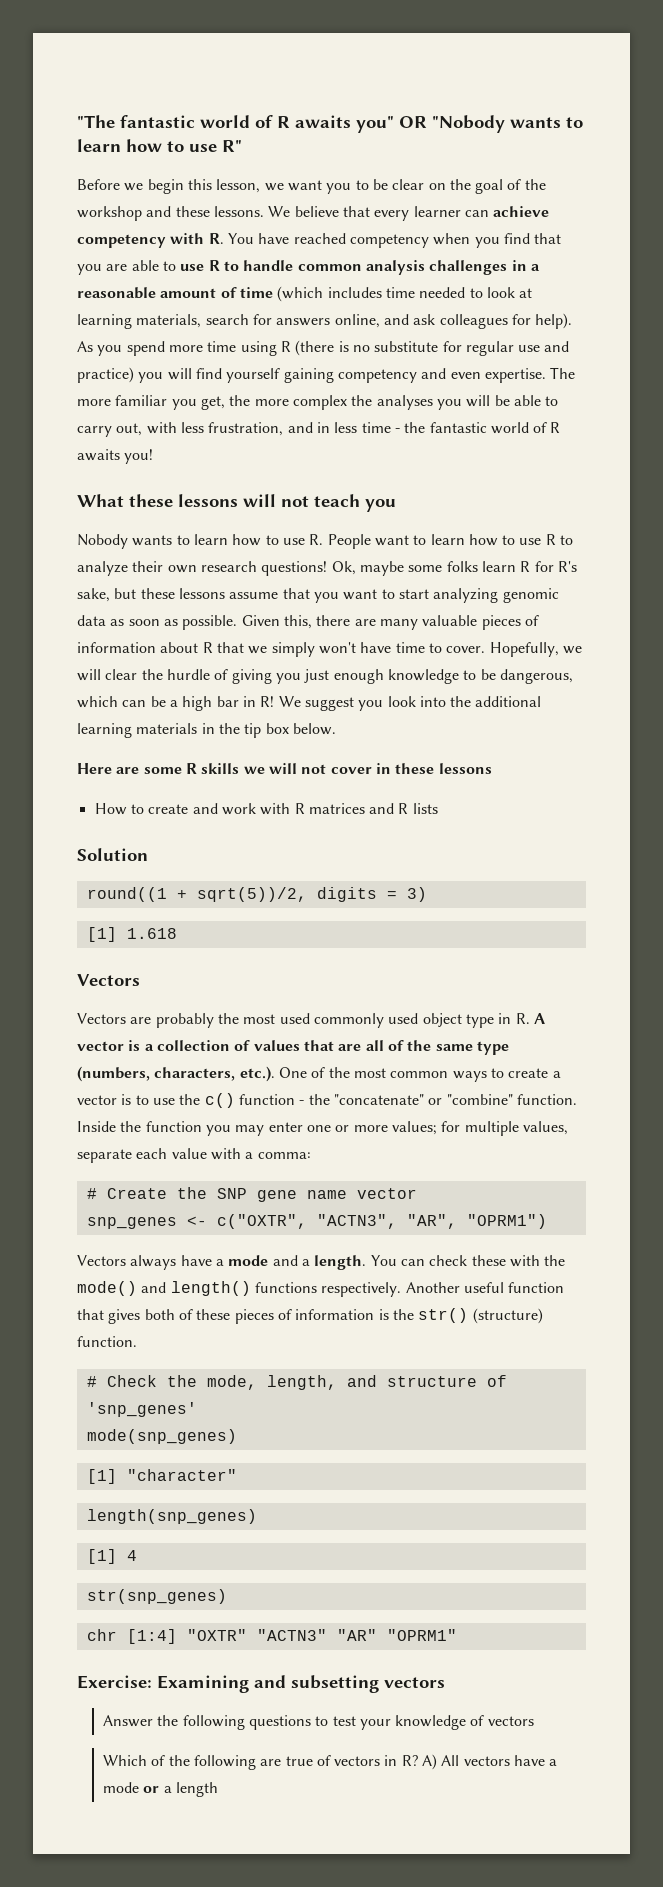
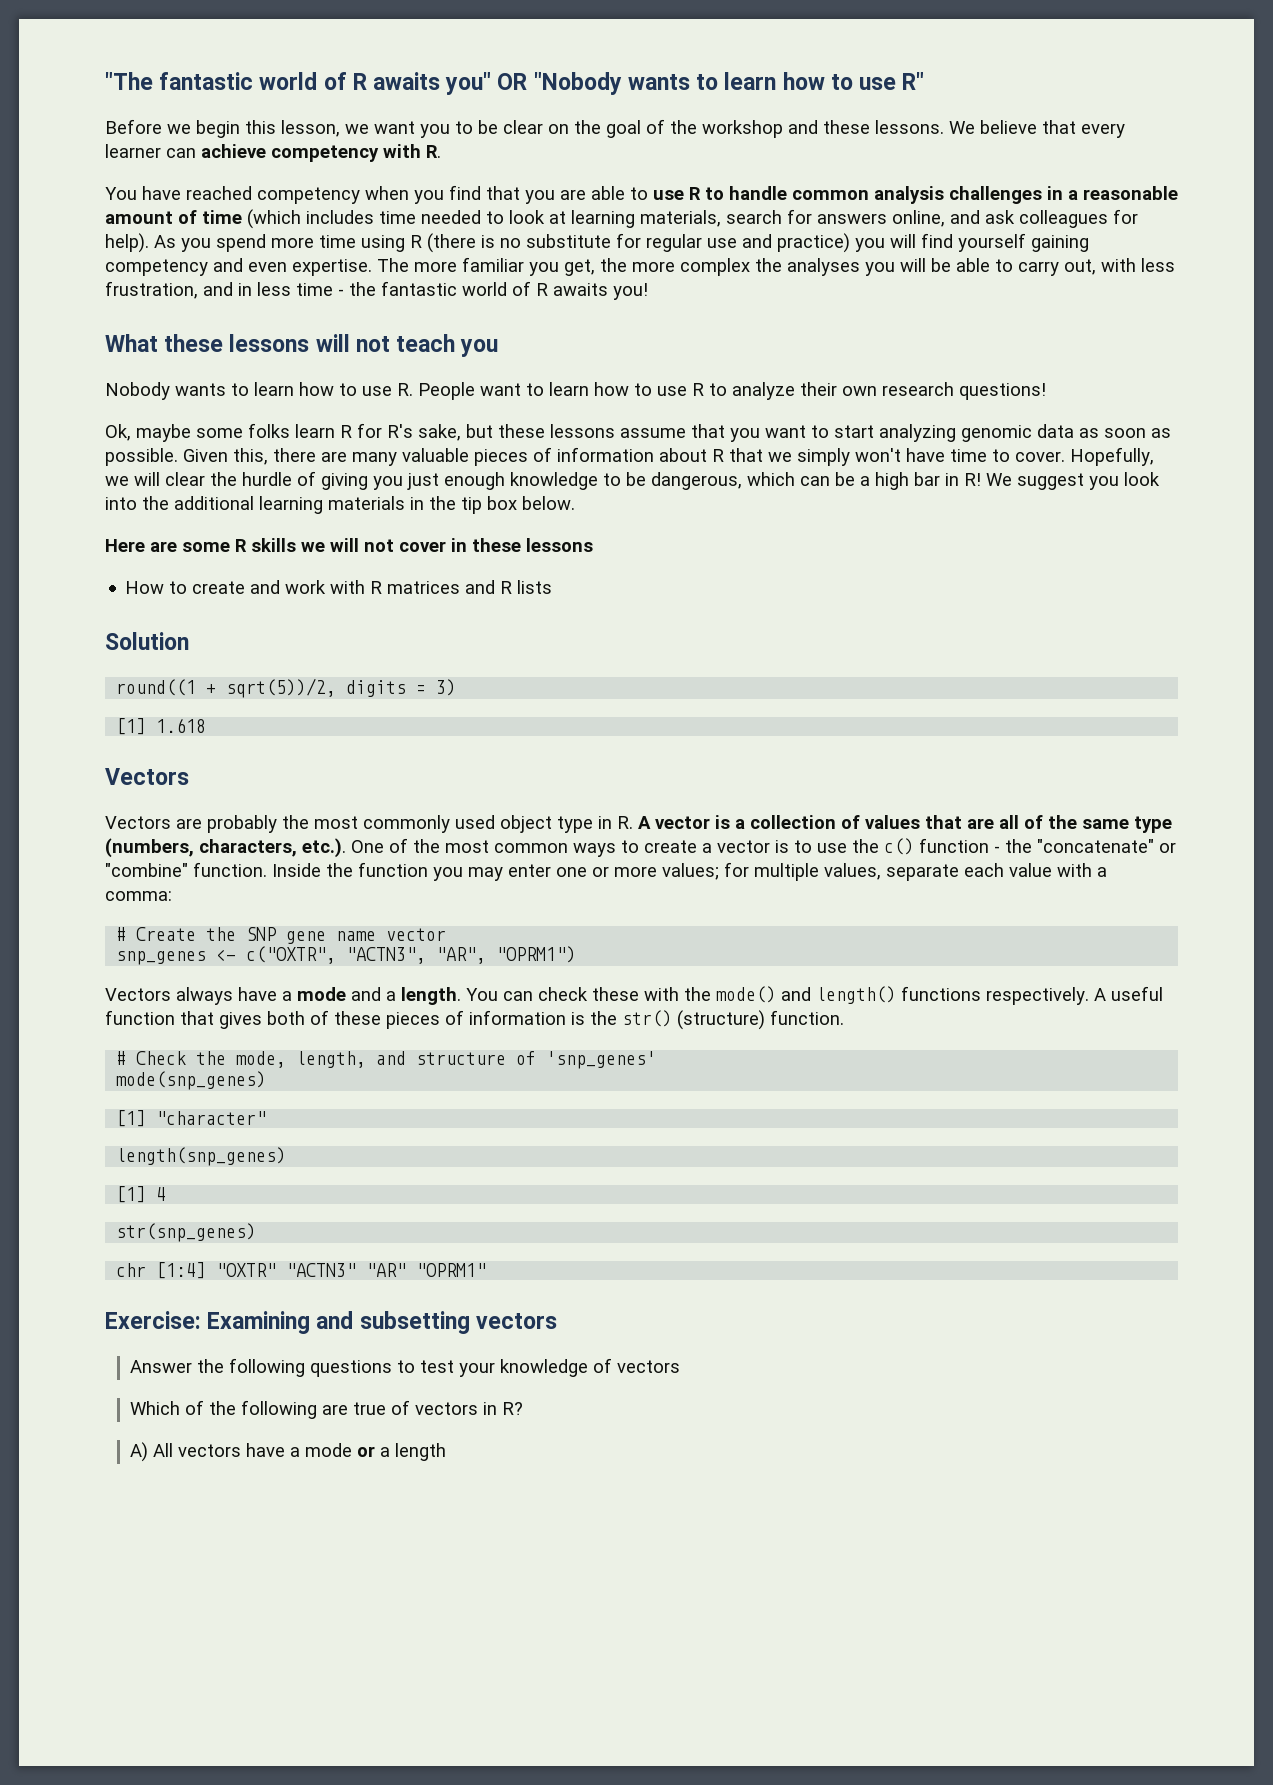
- We believe that every learner can achieve competency with R. You have reached competency when you find that you are able to use R to handle common analysis challenges in a reasonable amount of time (which includes time needed to look at learning materials, search for answers online, and ask colleagues for help).
+ We believe that every learner can achieve competency with R.
+ You have reached competency when you find that you are able to use R to handle common analysis challenges in a reasonable amount of time (which includes time needed to look at learning materials, search for answers online, and ask colleagues for help).
- Nobody wants to learn how to use R. People want to learn how to use R to analyze their own research questions! Ok, maybe some folks learn R for R's sake, but these lessons assume that you want to start analyzing genomic data as soon as possible.
+ Nobody wants to learn how to use R. People want to learn how to use R to analyze their own research questions!
+ Ok, maybe some folks learn R for R's sake, but these lessons assume that you want to start analyzing genomic data as soon as possible.
- Vectors are probably the most used commonly used object type in R. A vector is a collection of values that are all of the same type (numbers, characters, etc.). One of the most common ways to create a vector is to use the c() function - the "concatenate" or "combine" function.
+ Vectors are probably the most commonly used object type in R. A vector is a collection of values that are all of the same type (numbers, characters, etc.). One of the most common ways to create a vector is to use the c() function - the "concatenate" or "combine" function.
- Another useful function that gives both of these pieces of information is the str() (structure) function.
+ A useful function that gives both of these pieces of information is the str() (structure) function.
- Which of the following are true of vectors in R? A) All vectors have a mode or a length
+ Which of the following are true of vectors in R?
+ A) All vectors have a mode or a length

